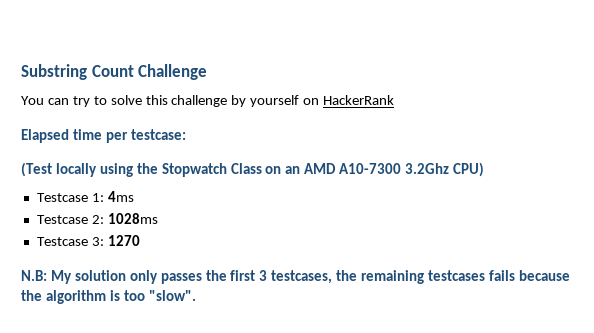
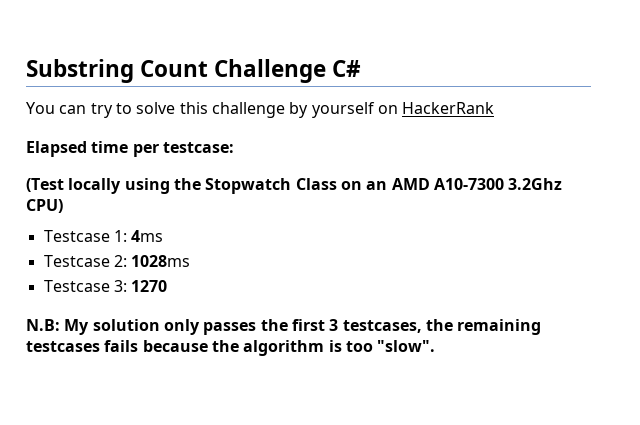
- Substring Count Challenge
+ Substring Count Challenge C#

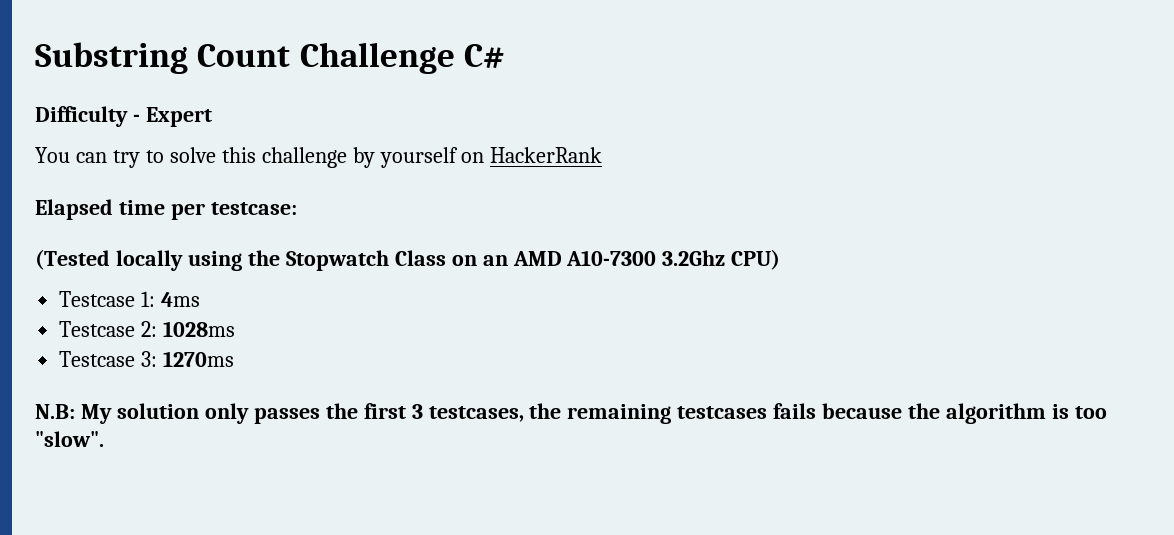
+ Difficulty - Expert
- (Test locally using the Stopwatch Class on an AMD A10-7300 3.2Ghz CPU)
+ (Tested locally using the Stopwatch Class on an AMD A10-7300 3.2Ghz CPU)
- Testcase 3: 1270
+ Testcase 3: 1270ms

